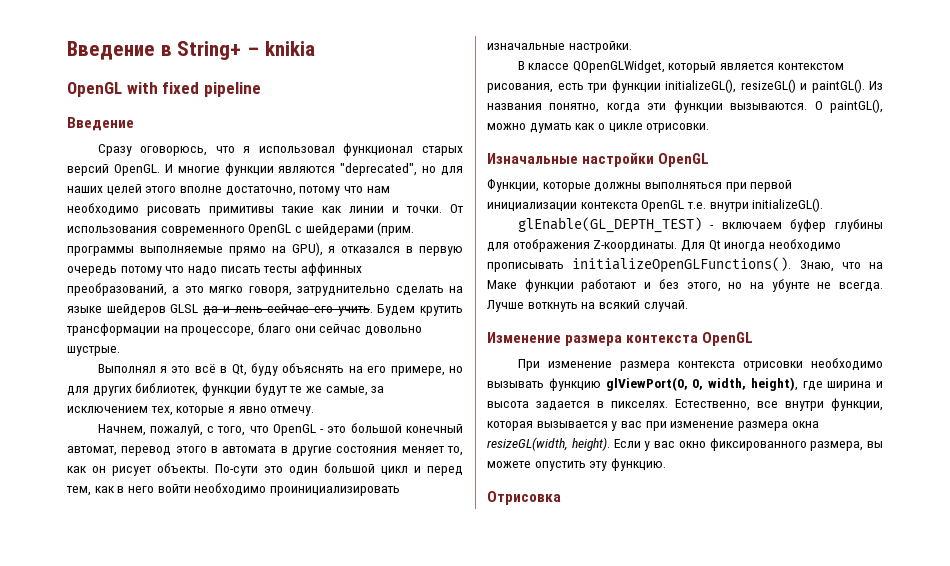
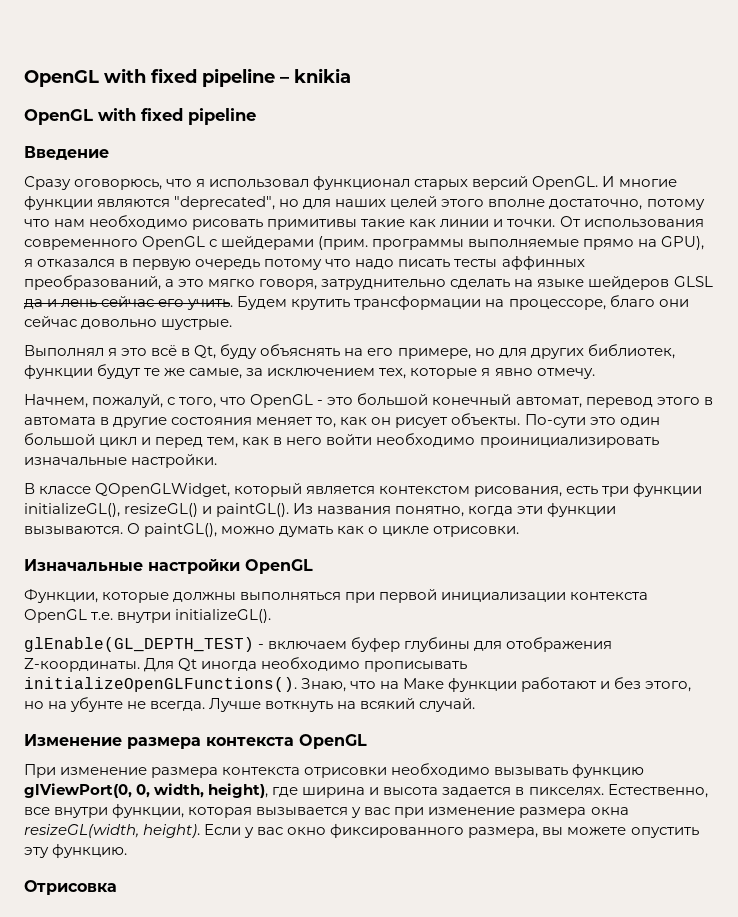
- Введение в String+ – knikia
+ OpenGL with fixed pipeline – knikia

